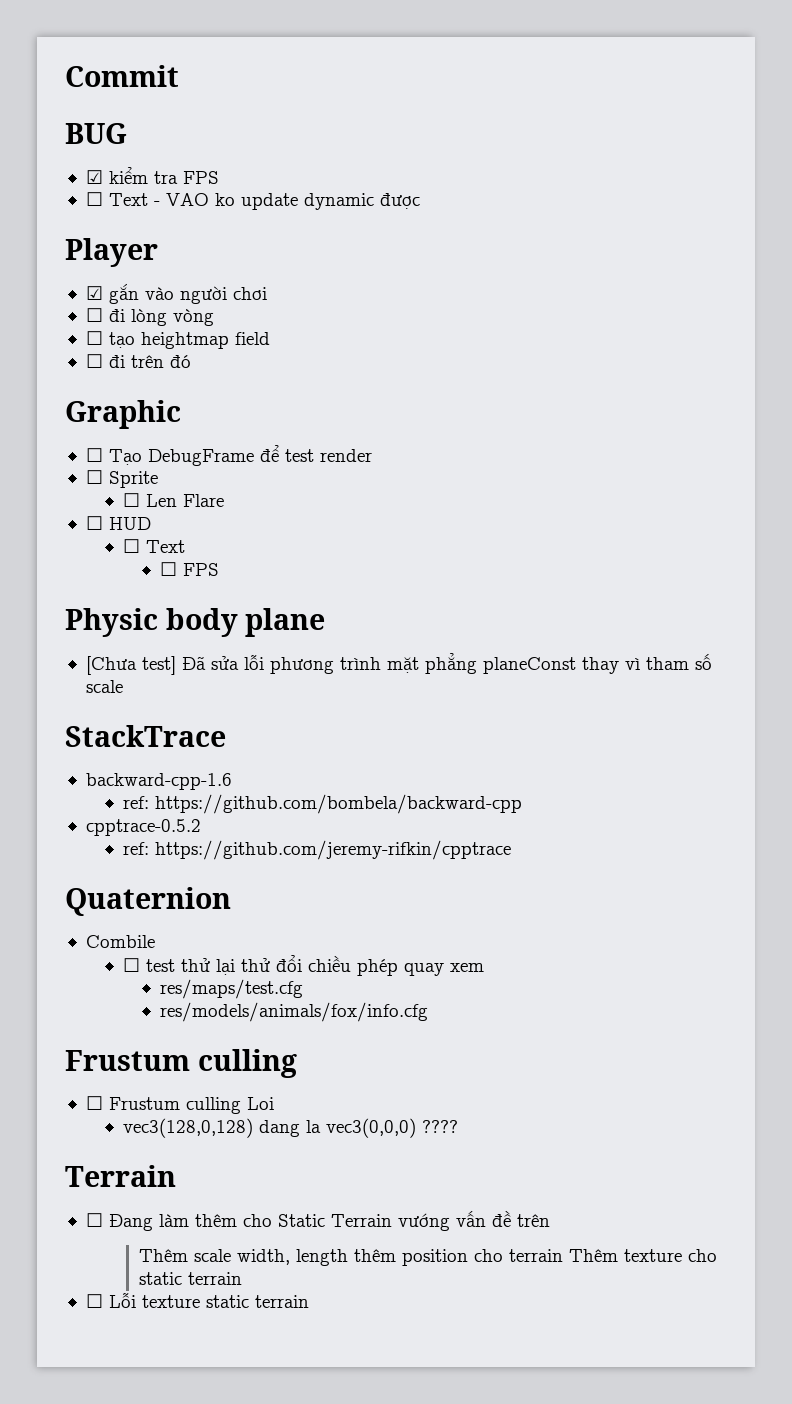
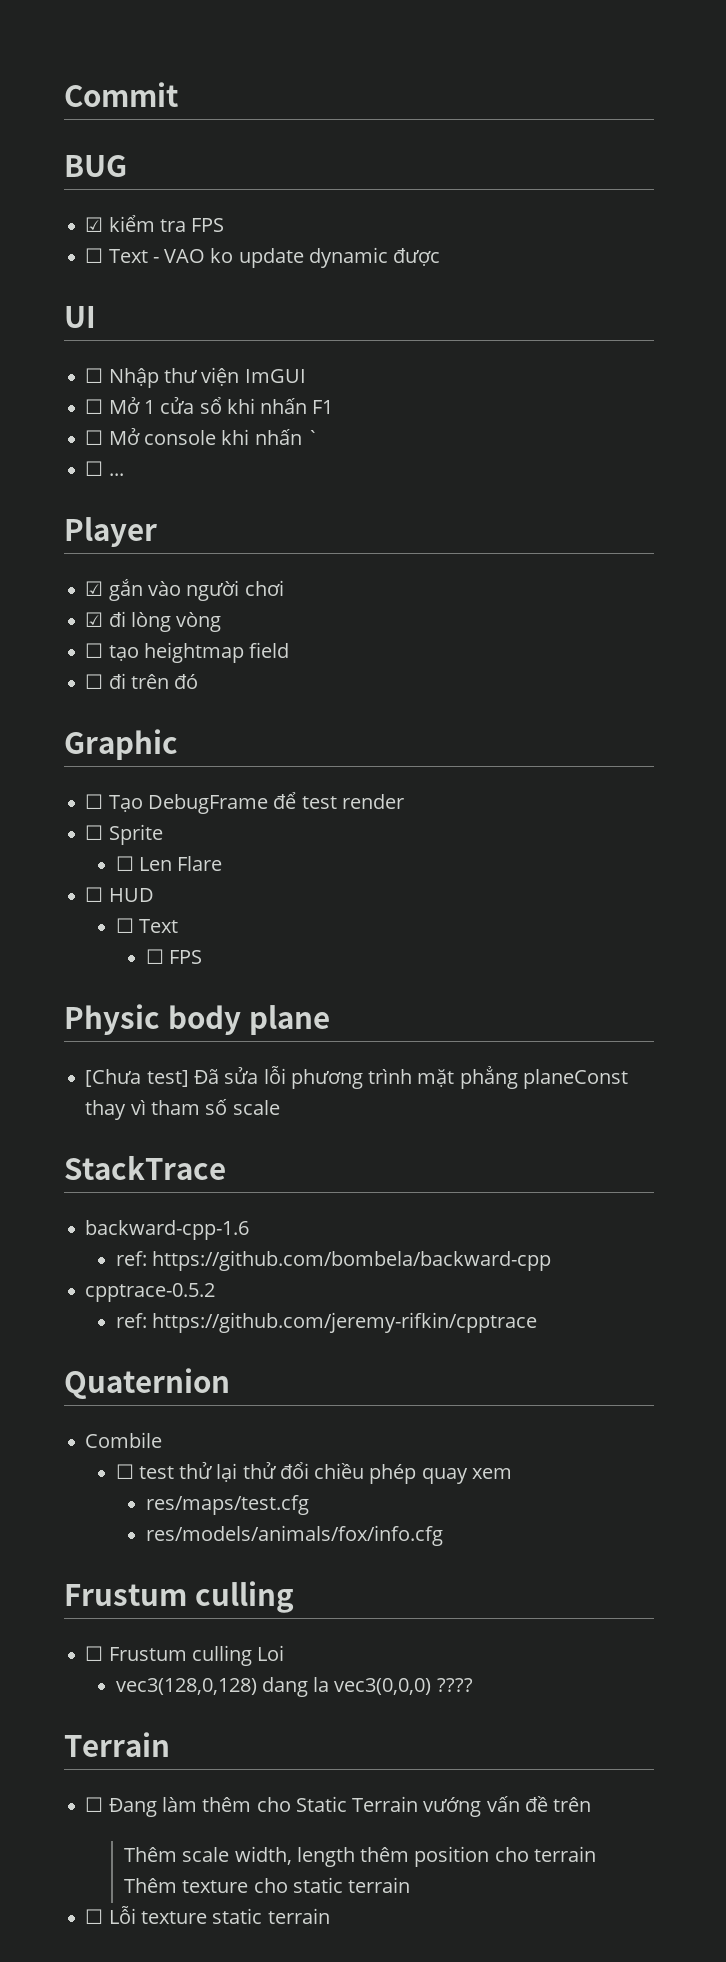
+ UI
+ ☐ Nhập thư viện ImGUI
+ ☐ Mở 1 cửa sổ khi nhấn F1
+ ☐ Mở console khi nhấn `
+ ☐ ...
- ☐ đi lòng vòng
+ ☑ đi lòng vòng

